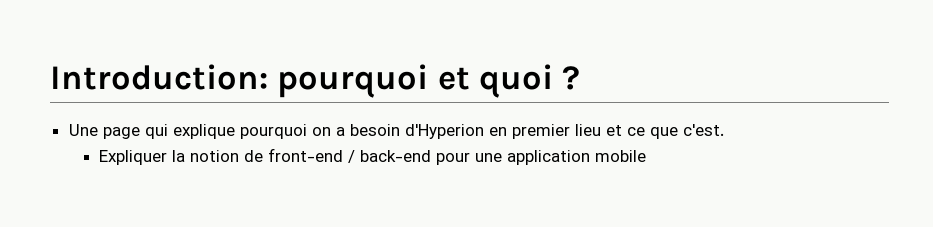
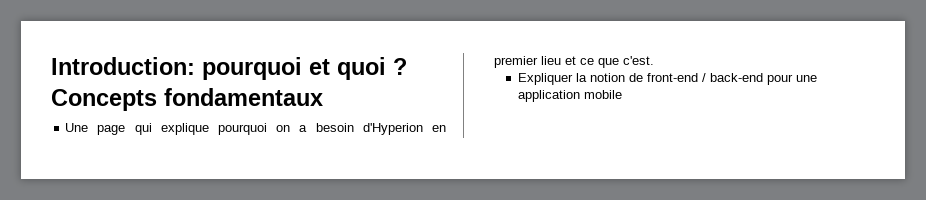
+ Concepts fondamentaux

